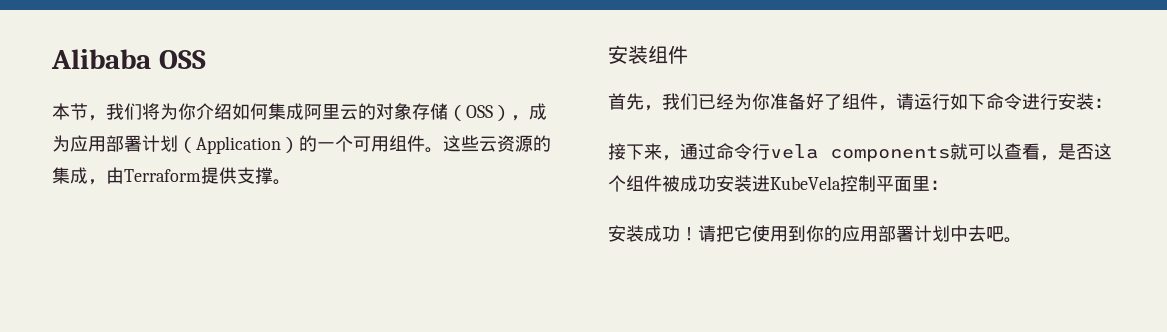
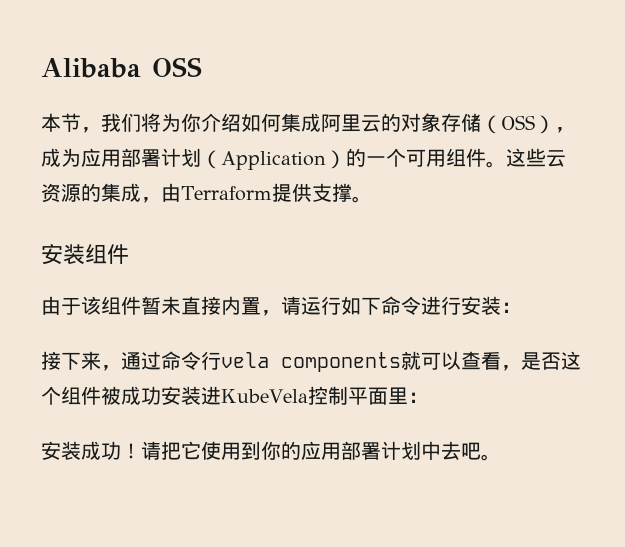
- 首先，我们已经为你准备好了组件，请运行如下命令进行安装：
+ 由于该组件暂未直接内置，请运行如下命令进行安装：

